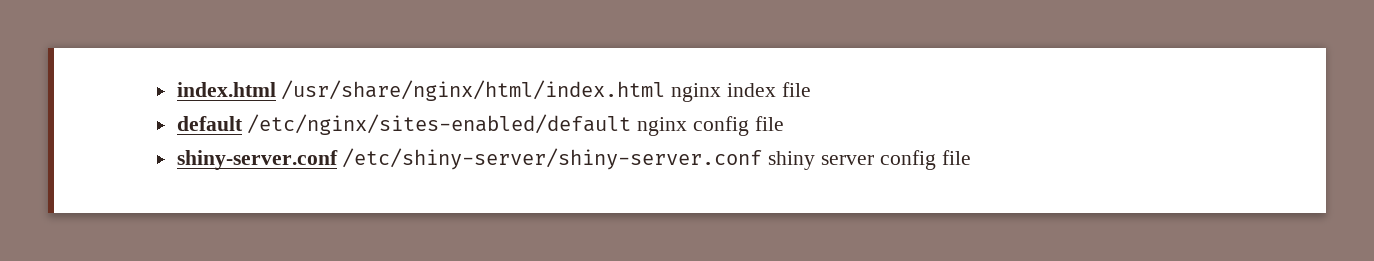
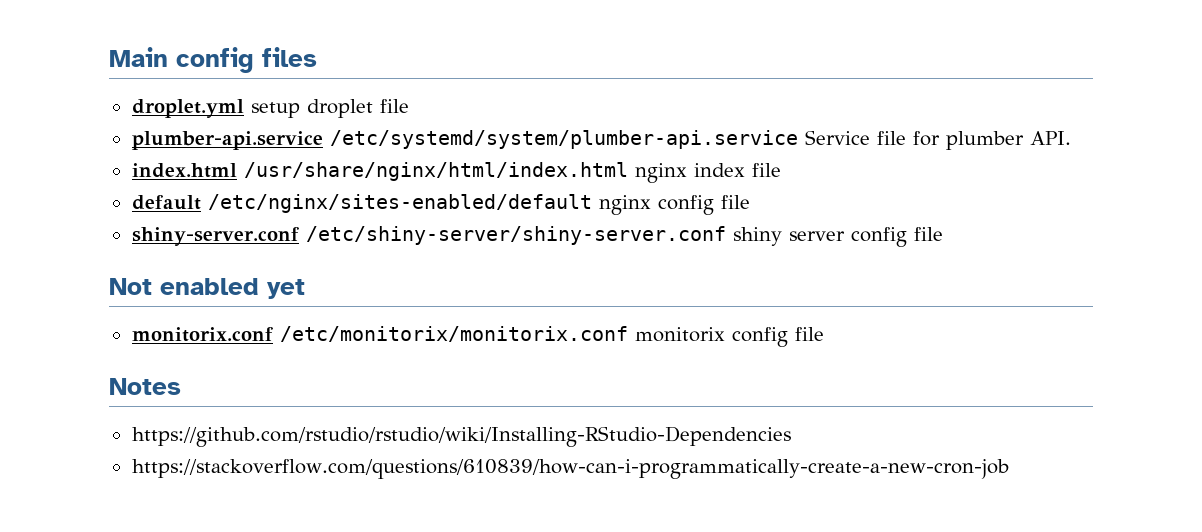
+ Main config files
+ droplet.yml setup droplet file
+ plumber-api.service /etc/systemd/system/plumber-api.service Service file for plumber API.
+ Not enabled yet
+ monitorix.conf /etc/monitorix/monitorix.conf monitorix config file
+ Notes
+ https://github.com/rstudio/rstudio/wiki/Installing-RStudio-Dependencies
+ https://stackoverflow.com/questions/610839/how-can-i-programmatically-create-a-new-cron-job

